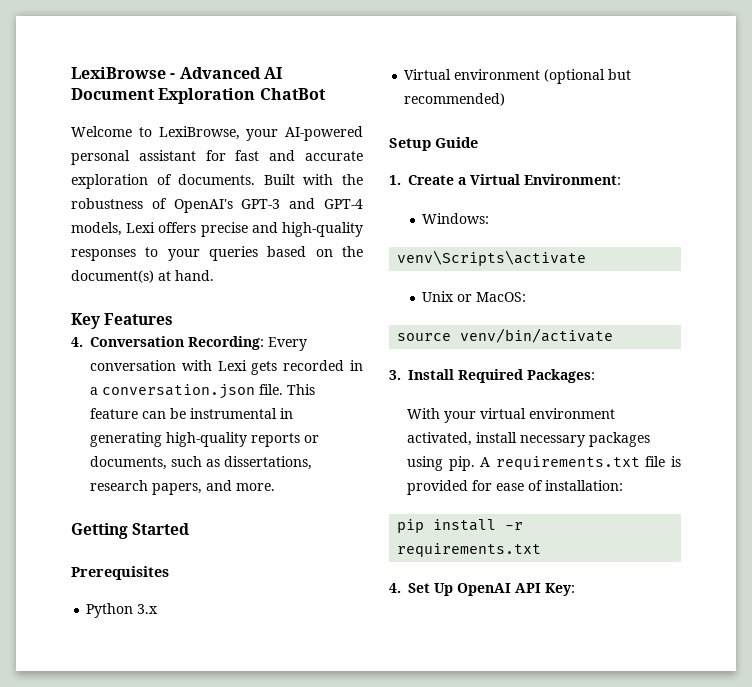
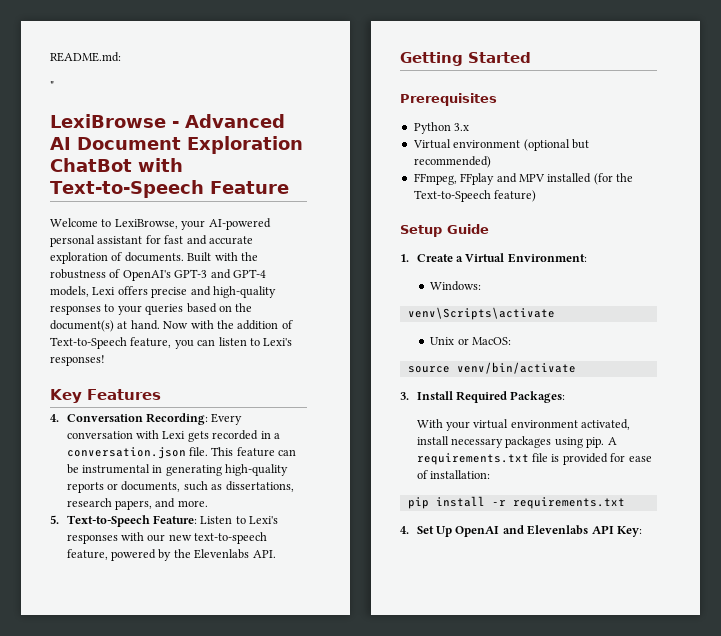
+ README.md:
+ "
- LexiBrowse - Advanced AI Document Exploration ChatBot
+ LexiBrowse - Advanced AI Document Exploration ChatBot with Text-to-Speech Feature
+ Now with the addition of Text-to-Speech feature, you can listen to Lexi's responses!
+ 5. Text-to-Speech Feature: Listen to Lexi's responses with our new text-to-speech feature, powered by the Elevenlabs API.
+ FFmpeg, FFplay and MPV installed (for the Text-to-Speech feature)
- 4. Set Up OpenAI API Key:
+ 4. Set Up OpenAI and Elevenlabs API Key:

